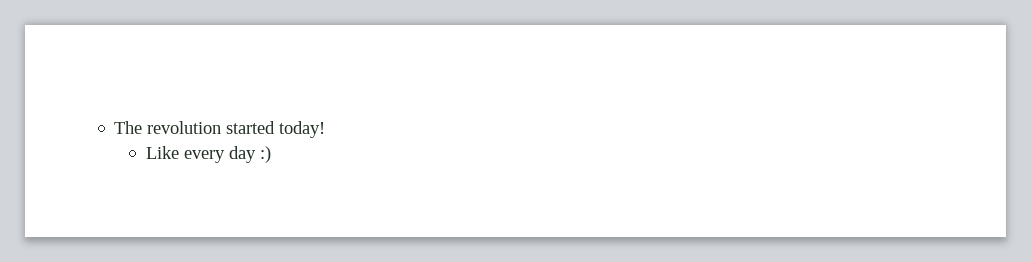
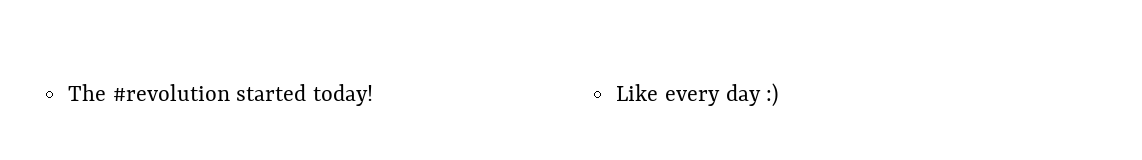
- The revolution started today!
+ The #revolution started today!

